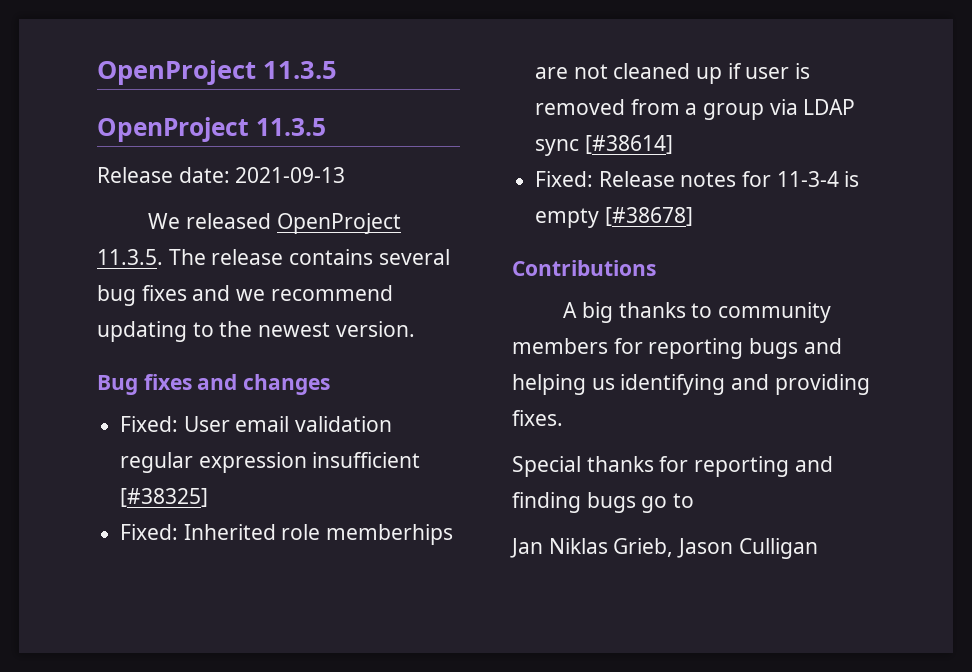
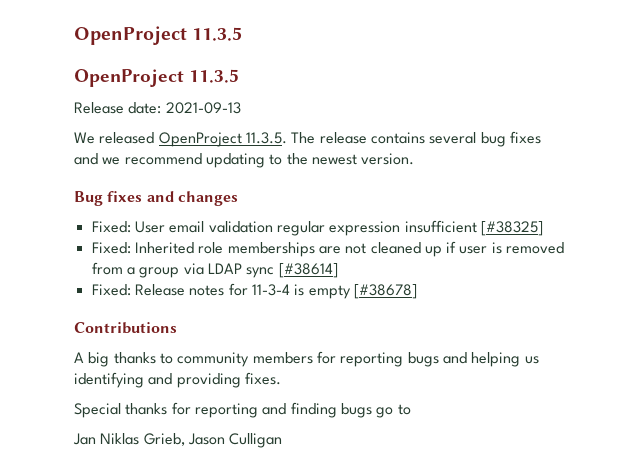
- Fixed: Inherited role memberhips are not cleaned up if user is removed from a group via LDAP sync [#38614]
+ Fixed: Inherited role memberships are not cleaned up if user is removed from a group via LDAP sync [#38614]

